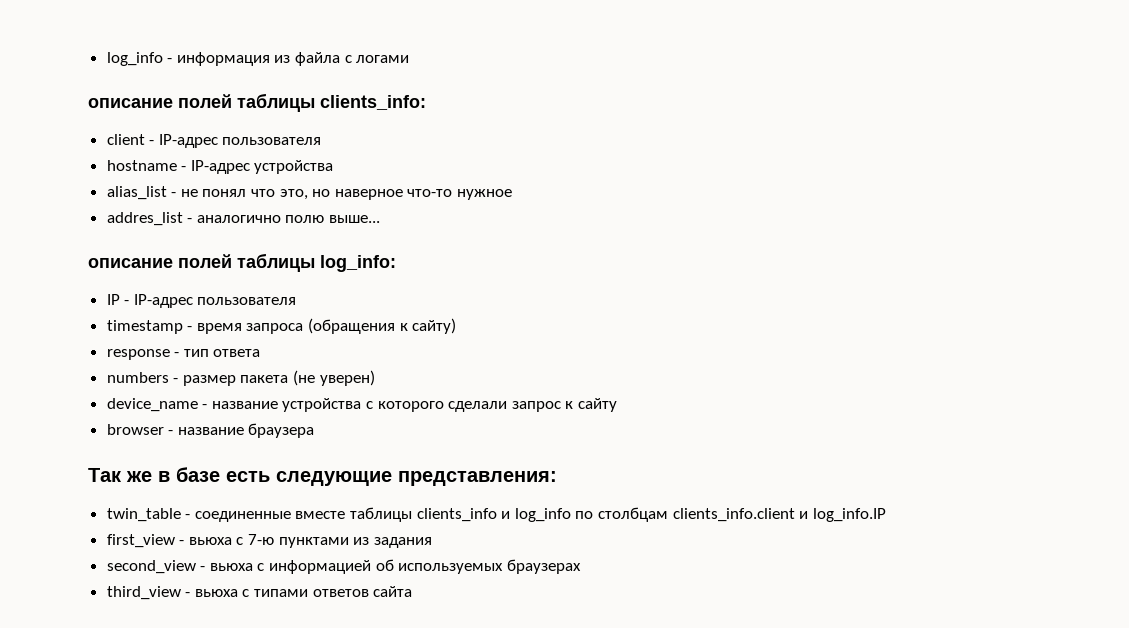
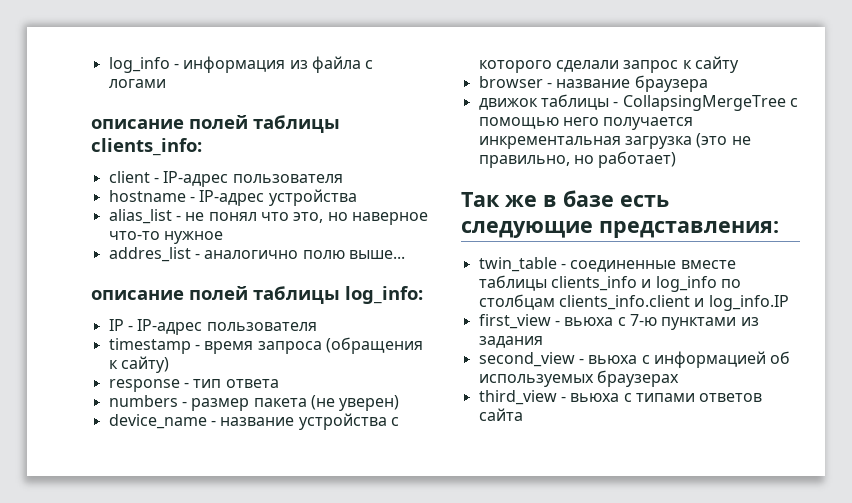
+ движок таблицы - CollapsingMergeTree с помощью него получается инкрементальная загрузка (это не правильно, но работает)

